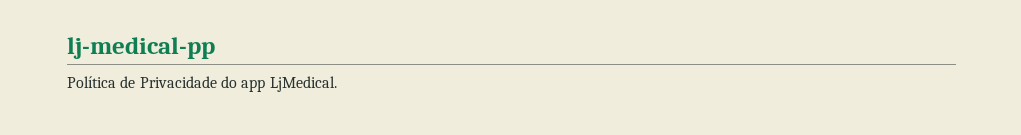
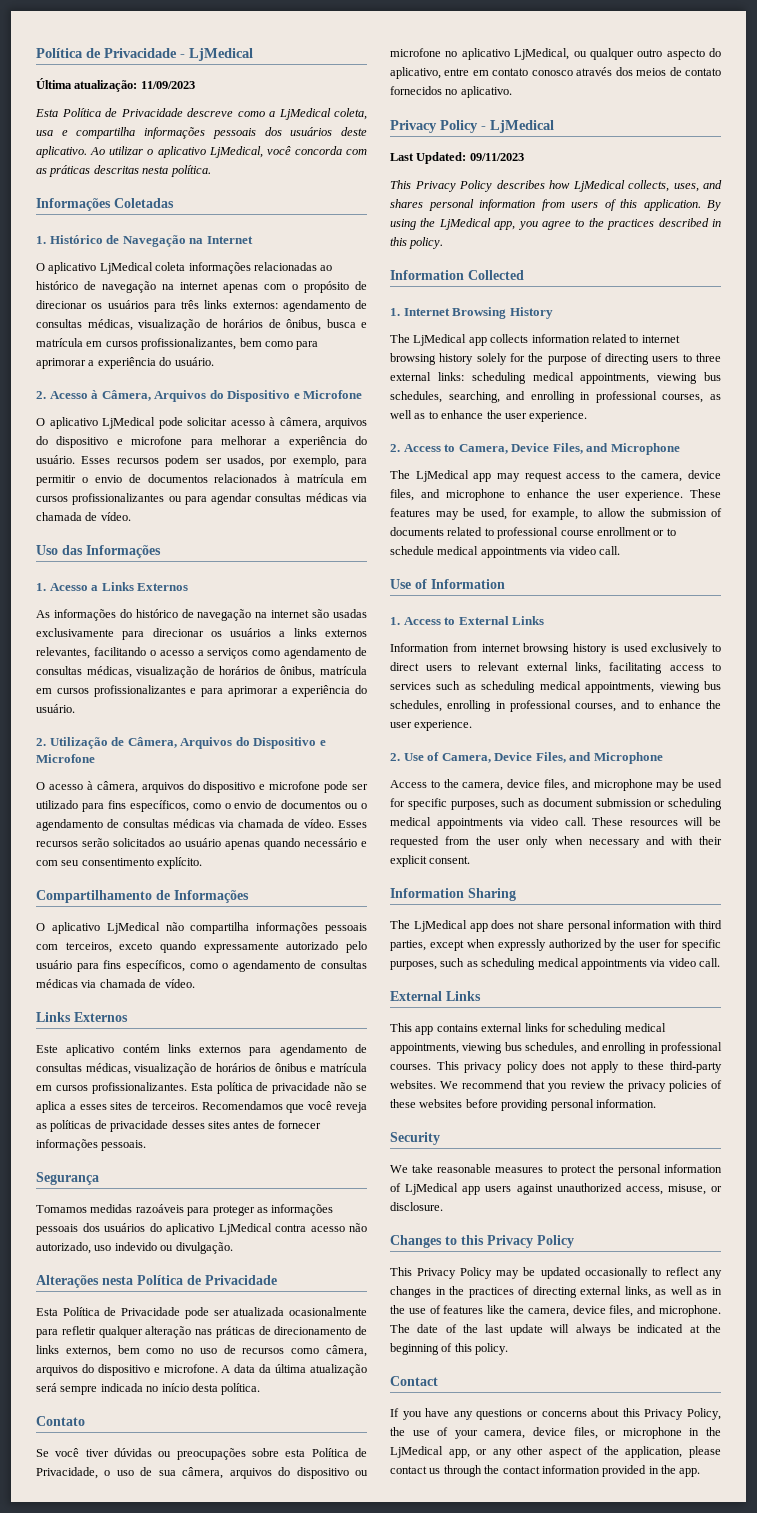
- lj-medical-pp
- Política de Privacidade do app LjMedical.
+ Política de Privacidade - LjMedical
+ Última atualização: 11/09/2023
+ Esta Política de Privacidade descreve como a LjMedical coleta, usa e compartilha informações pessoais dos usuários deste aplicativo. Ao utilizar o aplicativo LjMedical, você concorda com as práticas descritas nesta política.
+ Informações Coletadas
+ 1. Histórico de Navegação na Internet
+ O aplicativo LjMedical coleta informações relacionadas ao histórico de navegação na internet apenas com o propósito de direcionar os usuários para três links externos: agendamento de consultas médicas, visualização de horários de ônibus, busca e matrícula em cursos profissionalizantes, bem como para aprimorar a experiência do usuário.
+ 2. Acesso à Câmera, Arquivos do Dispositivo e Microfone
+ O aplicativo LjMedical pode solicitar acesso à câmera, arquivos do dispositivo e microfone para melhorar a experiência do usuário. Esses recursos podem ser usados, por exemplo, para permitir o envio de documentos relacionados à matrícula em cursos profissionalizantes ou para agendar consultas médicas via chamada de vídeo.
+ Uso das Informações
+ 1. Acesso a Links Externos
+ As informações do histórico de navegação na internet são usadas exclusivamente para direcionar os usuários a links externos relevantes, facilitando o acesso a serviços como agendamento de consultas médicas, visualização de horários de ônibus, matrícula em cursos profissionalizantes e para aprimorar a experiência do usuário.
+ 2. Utilização de Câmera, Arquivos do Dispositivo e Microfone
+ O acesso à câmera, arquivos do dispositivo e microfone pode ser utilizado para fins específicos, como o envio de documentos ou o agendamento de consultas médicas via chamada de vídeo. Esses recursos serão solicitados ao usuário apenas quando necessário e com seu consentimento explícito.
+ Compartilhamento de Informações
+ O aplicativo LjMedical não compartilha informações pessoais com terceiros, exceto quando expressamente autorizado pelo usuário para fins específicos, como o agendamento de consultas médicas via chamada de vídeo.
+ Links Externos
+ Este aplicativo contém links externos para agendamento de consultas médicas, visualização de horários de ônibus e matrícula em cursos profissionalizantes. Esta política de privacidade não se aplica a esses sites de terceiros. Recomendamos que você reveja as políticas de privacidade desses sites antes de fornecer informações pessoais.
+ Segurança
+ Tomamos medidas razoáveis para proteger as informações pessoais dos usuários do aplicativo LjMedical contra acesso não autorizado, uso indevido ou divulgação.
+ Alterações nesta Política de Privacidade
+ Esta Política de Privacidade pode ser atualizada ocasionalmente para refletir qualquer alteração nas práticas de direcionamento de links externos, bem como no uso de recursos como câmera, arquivos do dispositivo e microfone. A data da última atualização será sempre indicada no início desta política.
+ Contato
+ Se você tiver dúvidas ou preocupações sobre esta Política de Privacidade, o uso de sua câmera, arquivos do dispositivo ou microfone no aplicativo LjMedical, ou qualquer outro aspecto do aplicativo, entre em contato conosco através dos meios de contato fornecidos no aplicativo.
+ Privacy Policy - LjMedical
+ Last Updated: 09/11/2023
+ This Privacy Policy describes how LjMedical collects, uses, and shares personal information from users of this application. By using the LjMedical app, you agree to the practices described in this policy.
+ Information Collected
+ 1. Internet Browsing History
+ The LjMedical app collects information related to internet browsing history solely for the purpose of directing users to three external links: scheduling medical appointments, viewing bus schedules, searching, and enrolling in professional courses, as well as to enhance the user experience.
+ 2. Access to Camera, Device Files, and Microphone
+ The LjMedical app may request access to the camera, device files, and microphone to enhance the user experience. These features may be used, for example, to allow the submission of documents related to professional course enrollment or to schedule medical appointments via video call.
+ Use of Information
+ 1. Access to External Links
+ Information from internet browsing history is used exclusively to direct users to relevant external links, facilitating access to services such as scheduling medical appointments, viewing bus schedules, enrolling in professional courses, and to enhance the user experience.
+ 2. Use of Camera, Device Files, and Microphone
+ Access to the camera, device files, and microphone may be used for specific purposes, such as document submission or scheduling medical appointments via video call. These resources will be requested from the user only when necessary and with their explicit consent.
+ Information Sharing
+ The LjMedical app does not share personal information with third parties, except when expressly authorized by the user for specific purposes, such as scheduling medical appointments via video call.
+ External Links
+ This app contains external links for scheduling medical appointments, viewing bus schedules, and enrolling in professional courses. This privacy policy does not apply to these third-party websites. We recommend that you review the privacy policies of these websites before providing personal information.
+ Security
+ We take reasonable measures to protect the personal information of LjMedical app users against unauthorized access, misuse, or disclosure.
+ Changes to this Privacy Policy
+ This Privacy Policy may be updated occasionally to reflect any changes in the practices of directing external links, as well as in the use of features like the camera, device files, and microphone. The date of the last update will always be indicated at the beginning of this policy.
+ Contact
+ If you have any questions or concerns about this Privacy Policy, the use of your camera, device files, or microphone in the LjMedical app, or any other aspect of the application, please contact us through the contact information provided in the app.

